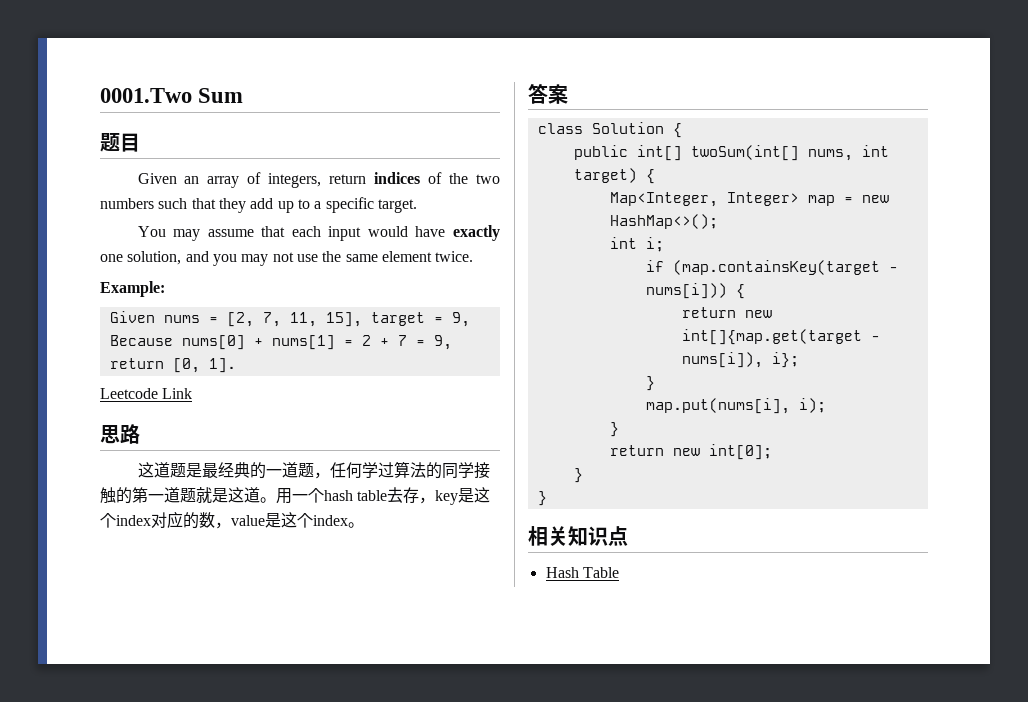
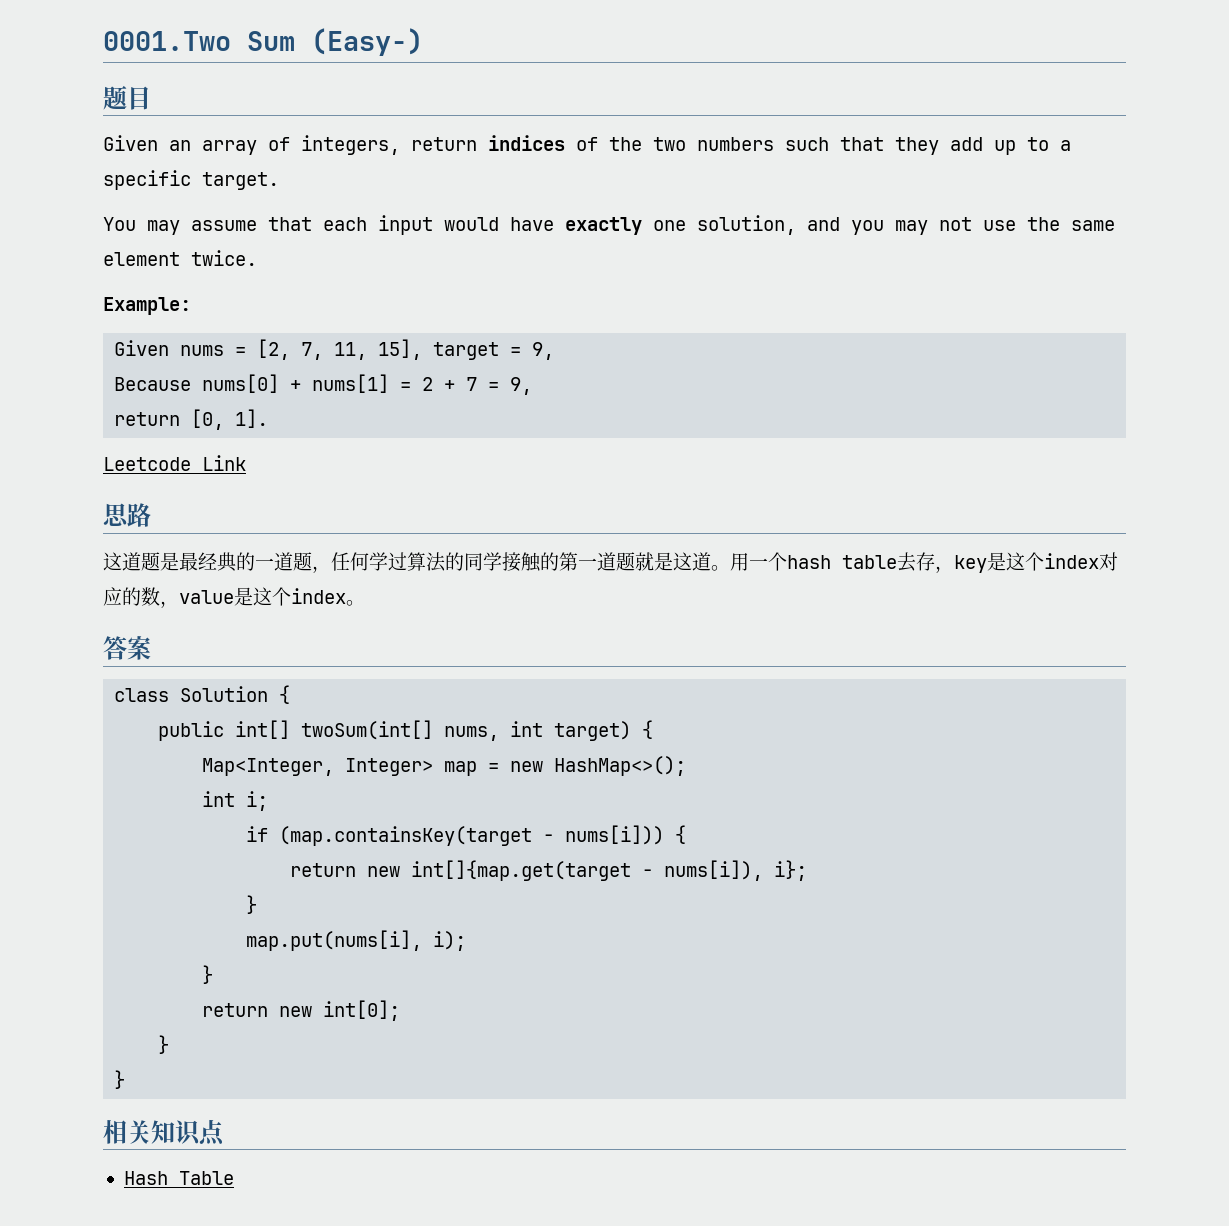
- 0001.Two Sum
+ 0001.Two Sum (Easy-)

